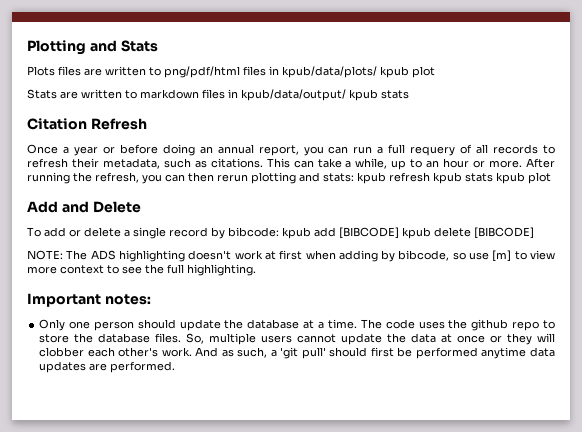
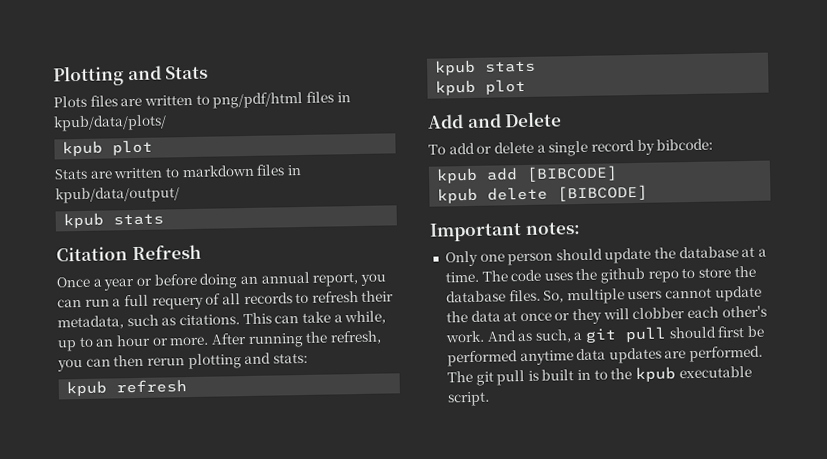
- Plots files are written to png/pdf/html files in kpub/data/plots/ kpub plot
+ Plots files are written to png/pdf/html files in kpub/data/plots/
+ kpub plot
- Stats are written to markdown files in kpub/data/output/ kpub stats
+ Stats are written to markdown files in kpub/data/output/
+ kpub stats
- After running the refresh, you can then rerun plotting and stats: kpub refresh kpub stats kpub plot
+ After running the refresh, you can then rerun plotting and stats:
+ kpub refresh
+ kpub stats
+ kpub plot
- To add or delete a single record by bibcode: kpub add [BIBCODE] kpub delete [BIBCODE]
+ To add or delete a single record by bibcode:
+ kpub add [BIBCODE]
+ kpub delete [BIBCODE]
- NOTE: The ADS highlighting doesn't work at first when adding by bibcode, so use [m] to view more context to see the full highlighting.
- And as such, a 'git pull' should first be performed anytime data updates are performed.
+ And as such, a git pull should first be performed anytime data updates are performed.
+ The git pull is built in to the kpub executable script.

